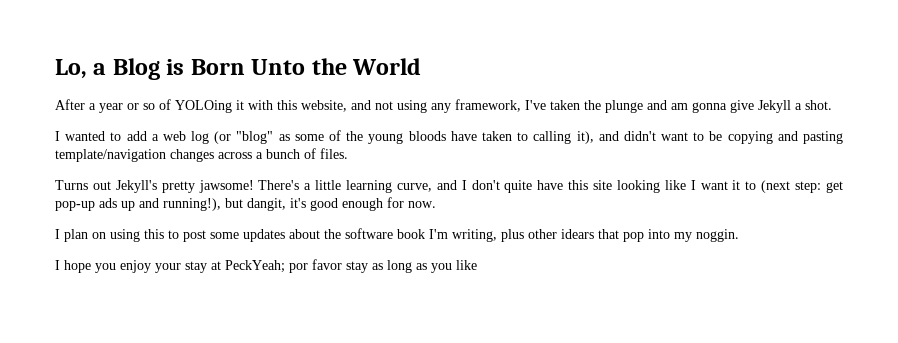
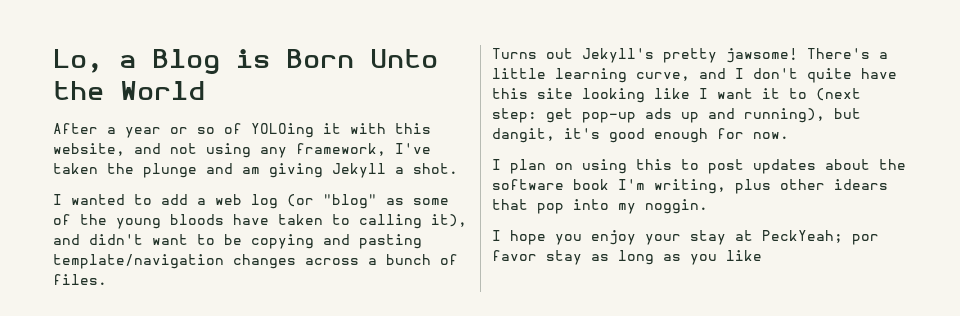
- After a year or so of YOLOing it with this website, and not using any framework, I've taken the plunge and am gonna give Jekyll a shot.
+ After a year or so of YOLOing it with this website, and not using any framework, I've taken the plunge and am giving Jekyll a shot.
- There's a little learning curve, and I don't quite have this site looking like I want it to (next step: get pop-up ads up and running!), but dangit, it's good enough for now.
+ There's a little learning curve, and I don't quite have this site looking like I want it to (next step: get pop-up ads up and running), but dangit, it's good enough for now.
- I plan on using this to post some updates about the software book I'm writing, plus other idears that pop into my noggin.
+ I plan on using this to post updates about the software book I'm writing, plus other idears that pop into my noggin.

